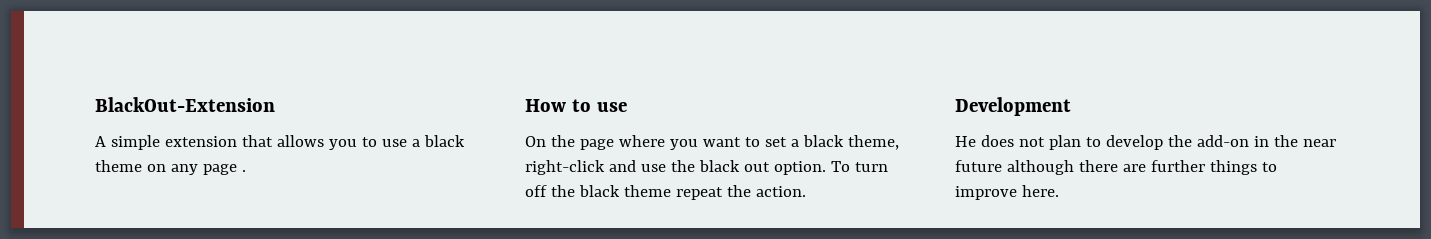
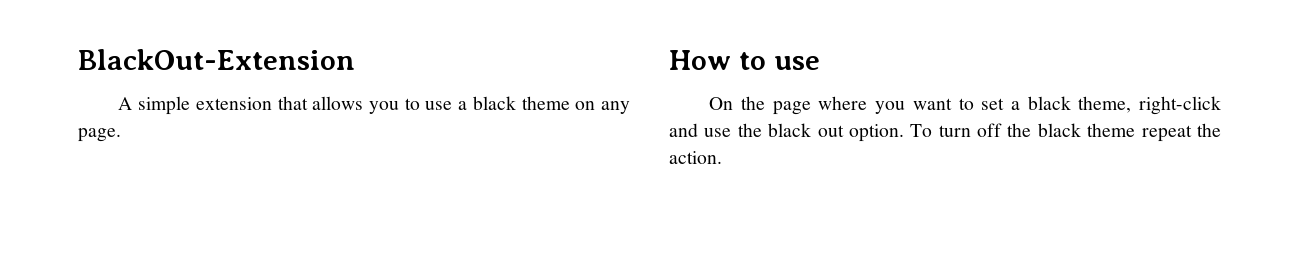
- A simple extension that allows you to use a black theme on any page .
+ A simple extension that allows you to use a black theme on any page.
- Development
- He does not plan to develop the add-on in the near future although there are further things to improve here.

